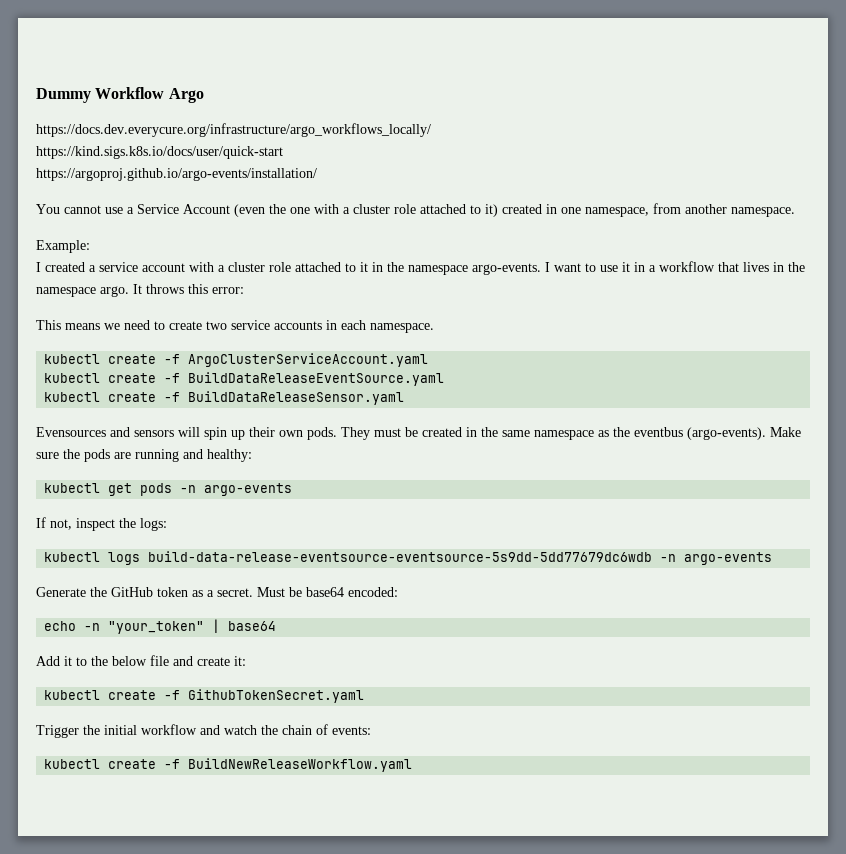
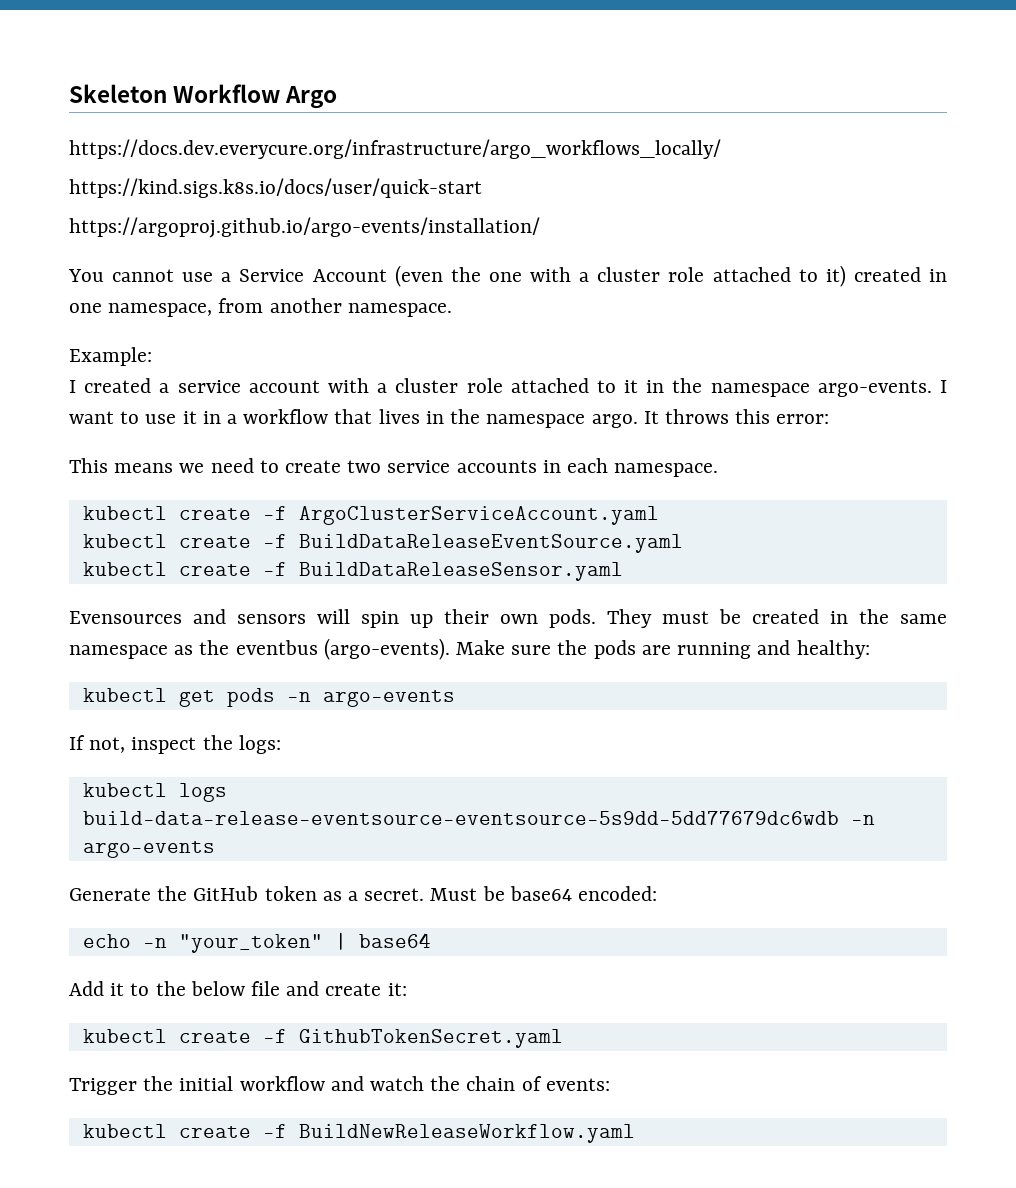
- Dummy Workflow Argo
+ Skeleton Workflow Argo

